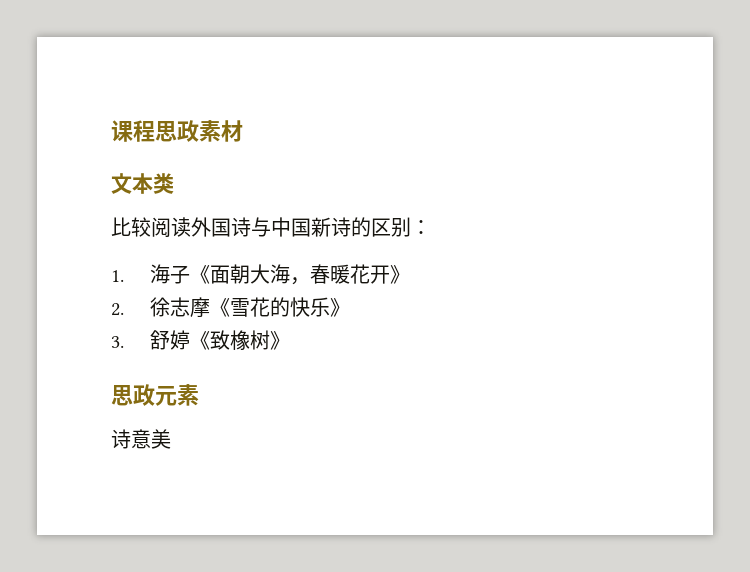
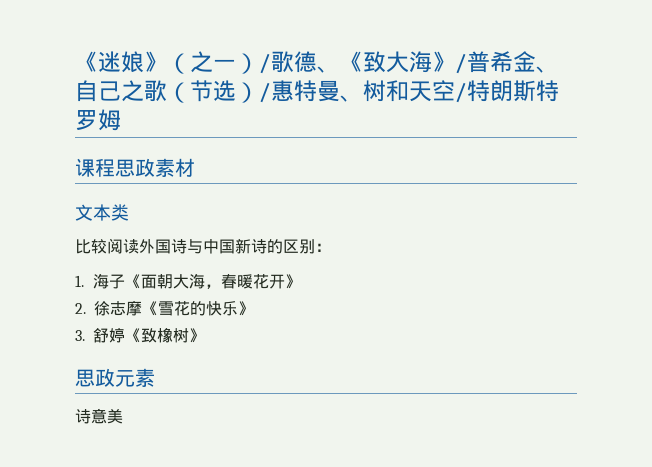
+ 《迷娘》（之一）/歌德、《致大海》/普希金、自己之歌（节选）/惠特曼、树和天空/特朗斯特罗姆

